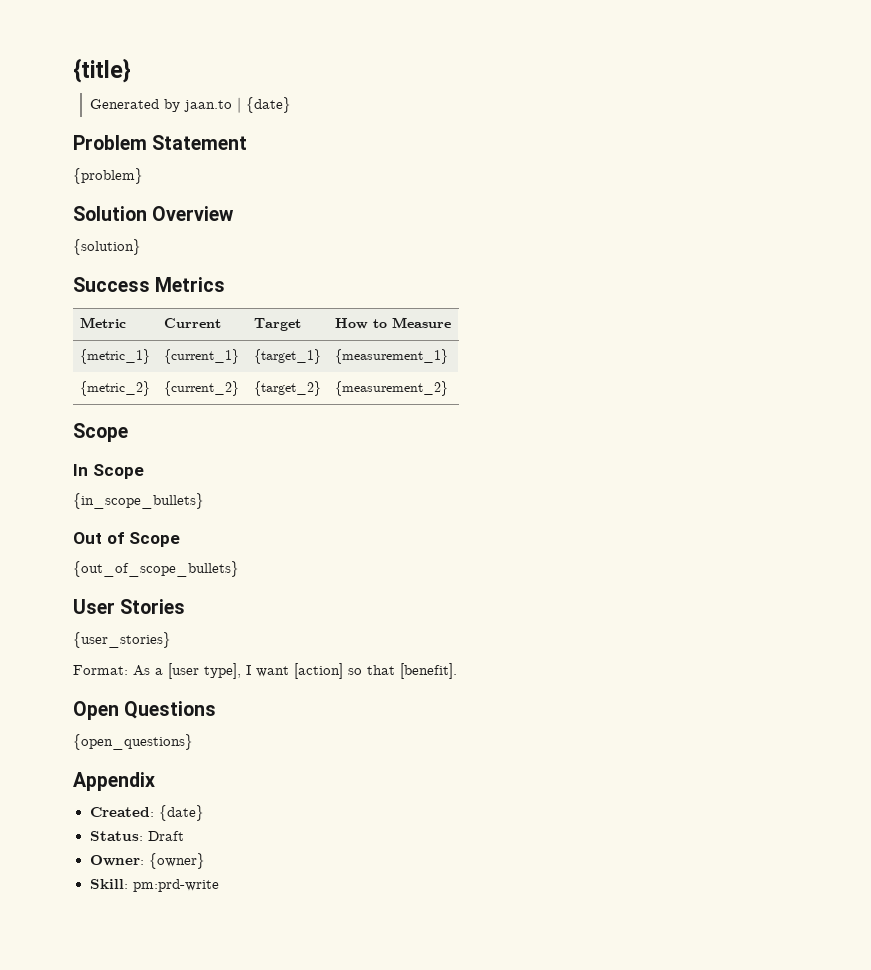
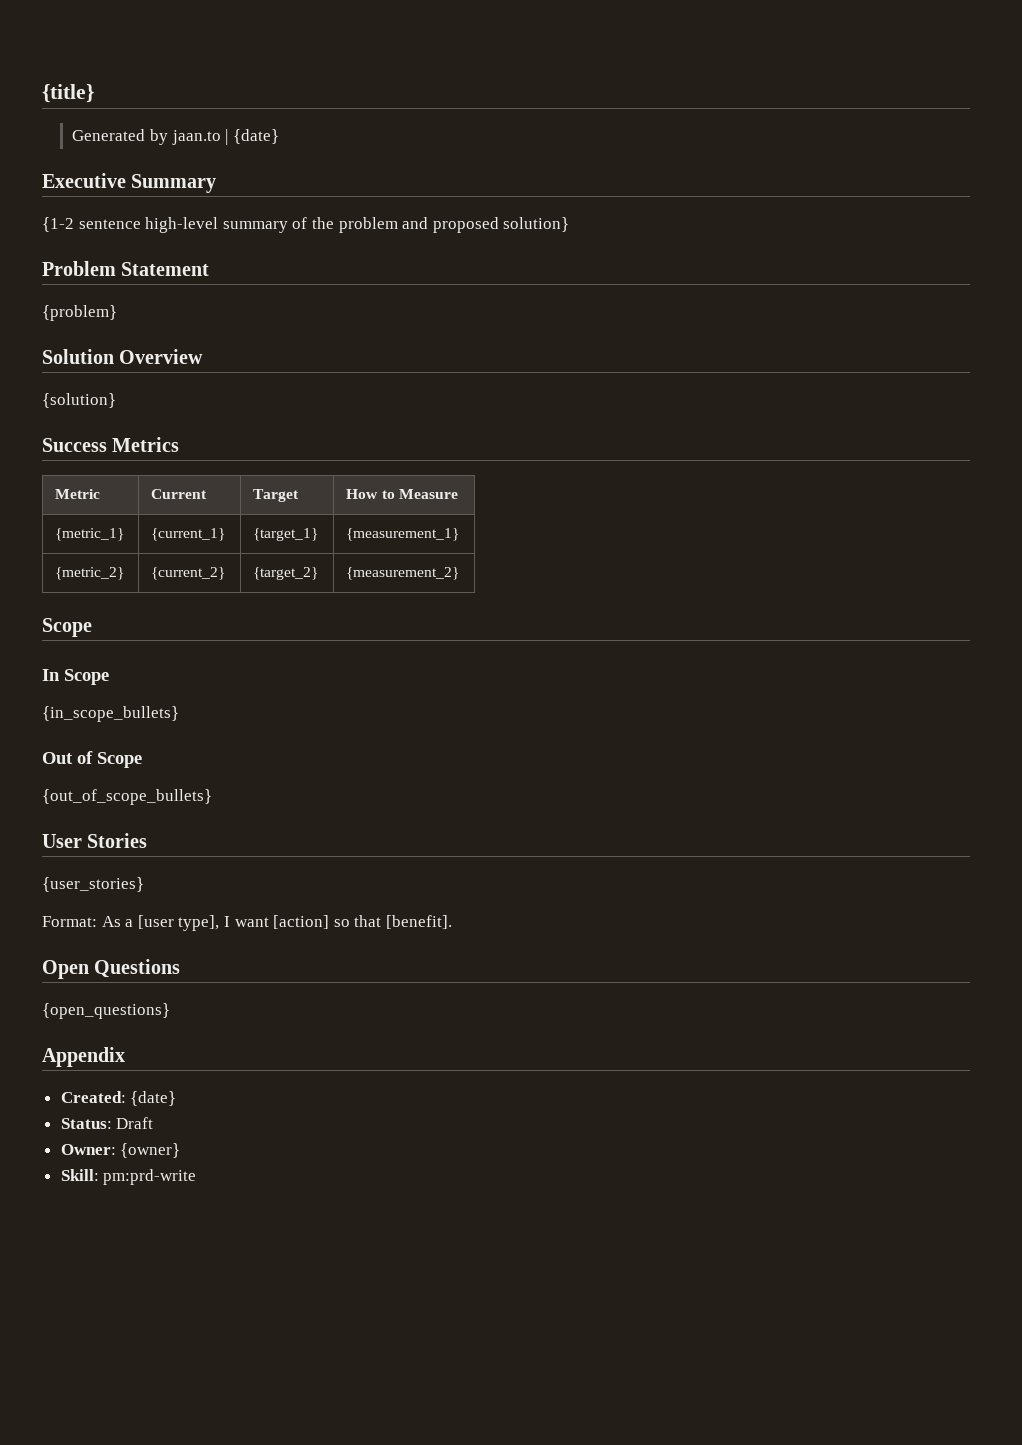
+ Executive Summary
+ {1-2 sentence high-level summary of the problem and proposed solution}

